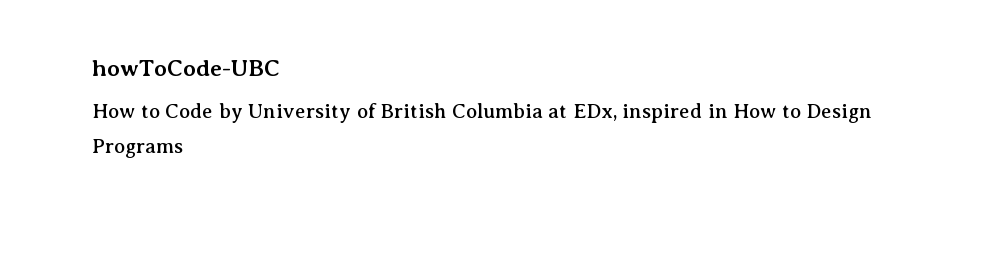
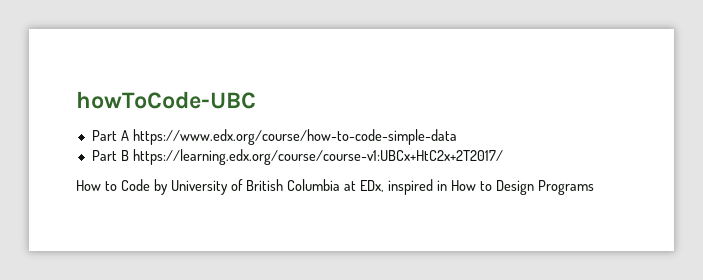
+ Part A https://www.edx.org/course/how-to-code-simple-data
+ Part B https://learning.edx.org/course/course-v1:UBCx+HtC2x+2T2017/

